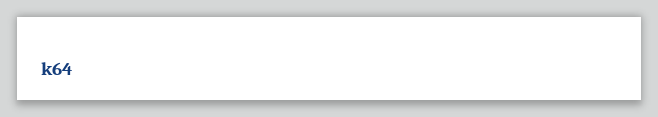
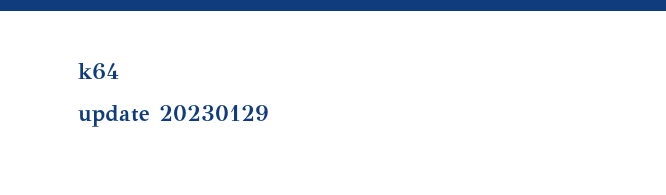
+ update 20230129

